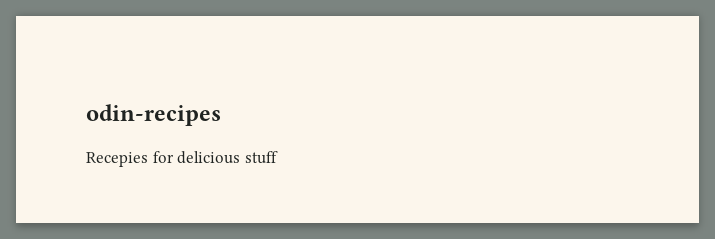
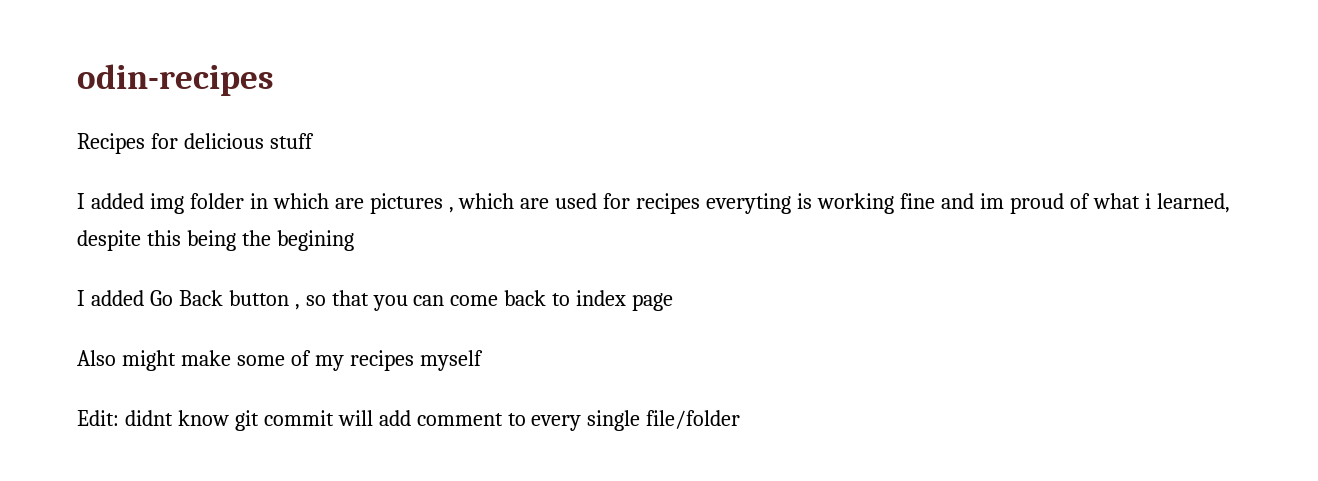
- Recepies for delicious stuff
+ Recipes for delicious stuff
+ I added img folder in which are pictures , which are used for recipes everyting is working fine and im proud of what i learned, despite this being the begining
+ I added Go Back button , so that you can come back to index page
+ Also might make some of my recipes myself
+ Edit: didnt know git commit will add comment to every single file/folder

